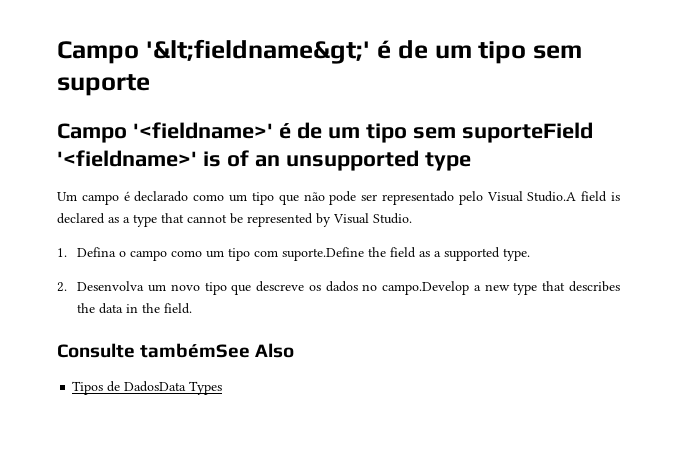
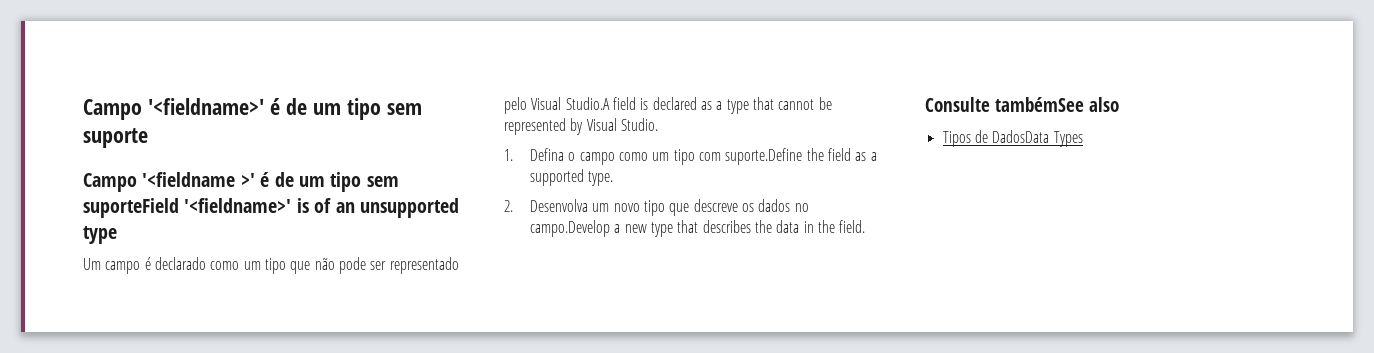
- Campo '&lt;fieldname&gt;' é de um tipo sem suporte
+ Campo '<fieldname>' é de um tipo sem suporte
- Campo '<fieldname>' é de um tipo sem suporteField '<fieldname>' is of an unsupported type
+ Campo '<fieldname >' é de um tipo sem suporteField '<fieldname>' is of an unsupported type
- Consulte tambémSee Also
+ Consulte tambémSee also

